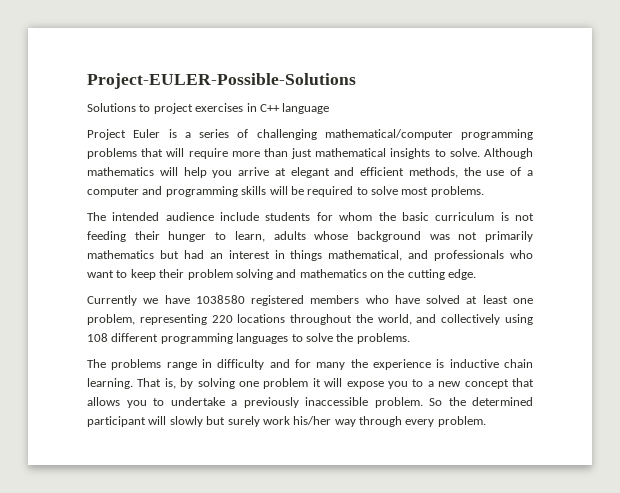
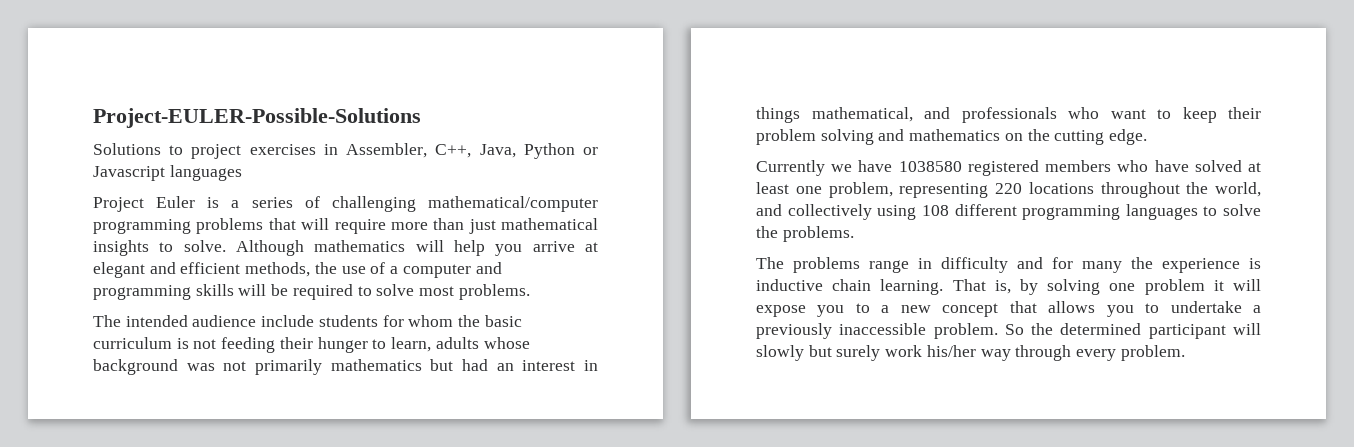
- Solutions to project exercises in C++ language
+ Solutions to project exercises in Assembler, C++, Java, Python or Javascript languages

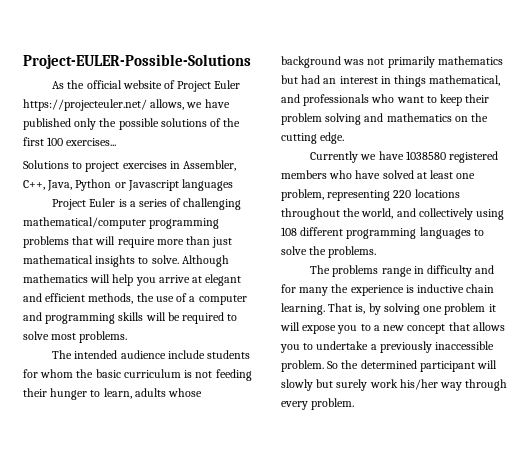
+ As the official website of Project Euler https://projecteuler.net/ allows, we have published only the possible solutions of the first 100 exercises...

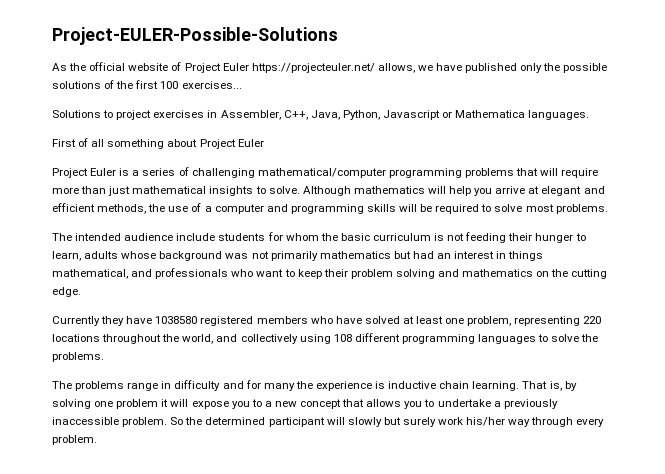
- Solutions to project exercises in Assembler, C++, Java, Python or Javascript languages
+ Solutions to project exercises in Assembler, C++, Java, Python, Javascript or Mathematica languages.
+ First of all something about Project Euler
- Currently we have 1038580 registered members who have solved at least one problem, representing 220 locations throughout the world, and collectively using 108 different programming languages to solve the problems.
+ Currently they have 1038580 registered members who have solved at least one problem, representing 220 locations throughout the world, and collectively using 108 different programming languages to solve the problems.

